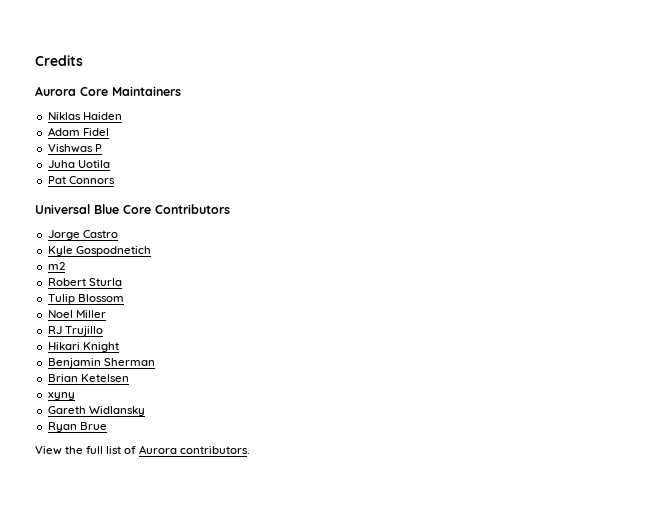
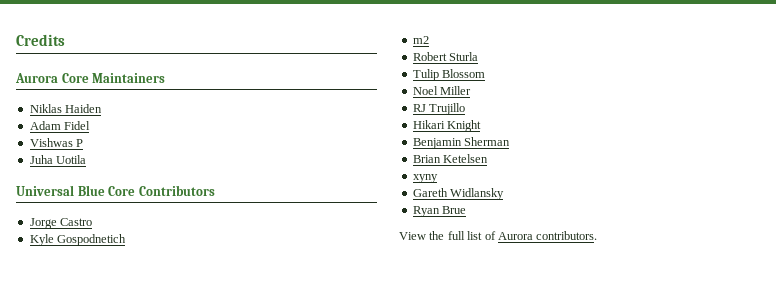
- Pat Connors

